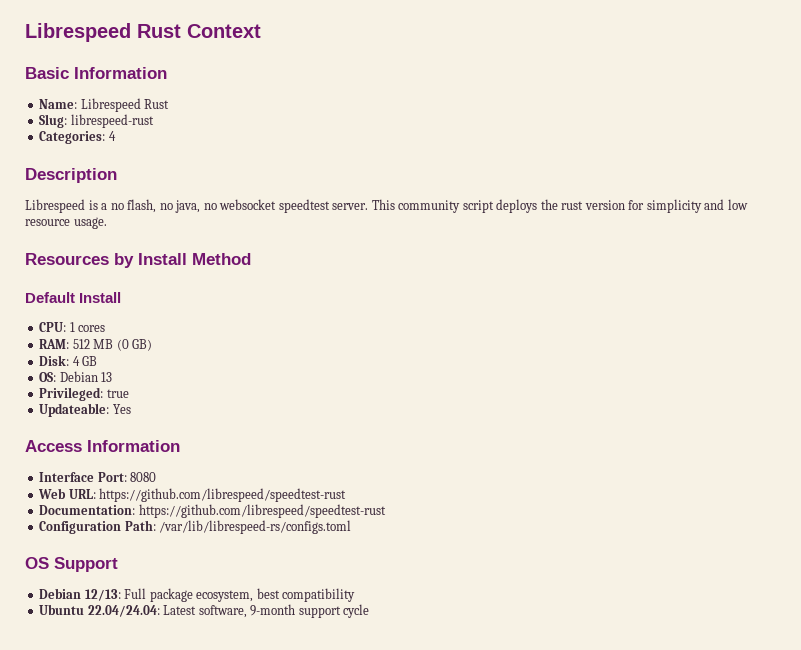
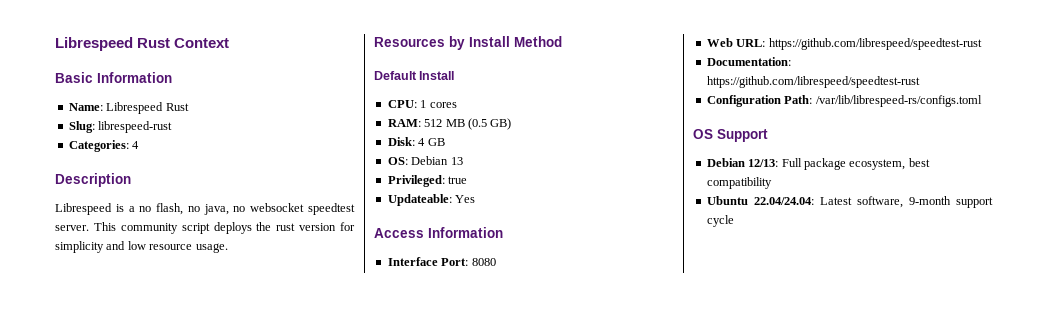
- RAM: 512 MB (0 GB)
+ RAM: 512 MB (0.5 GB)

